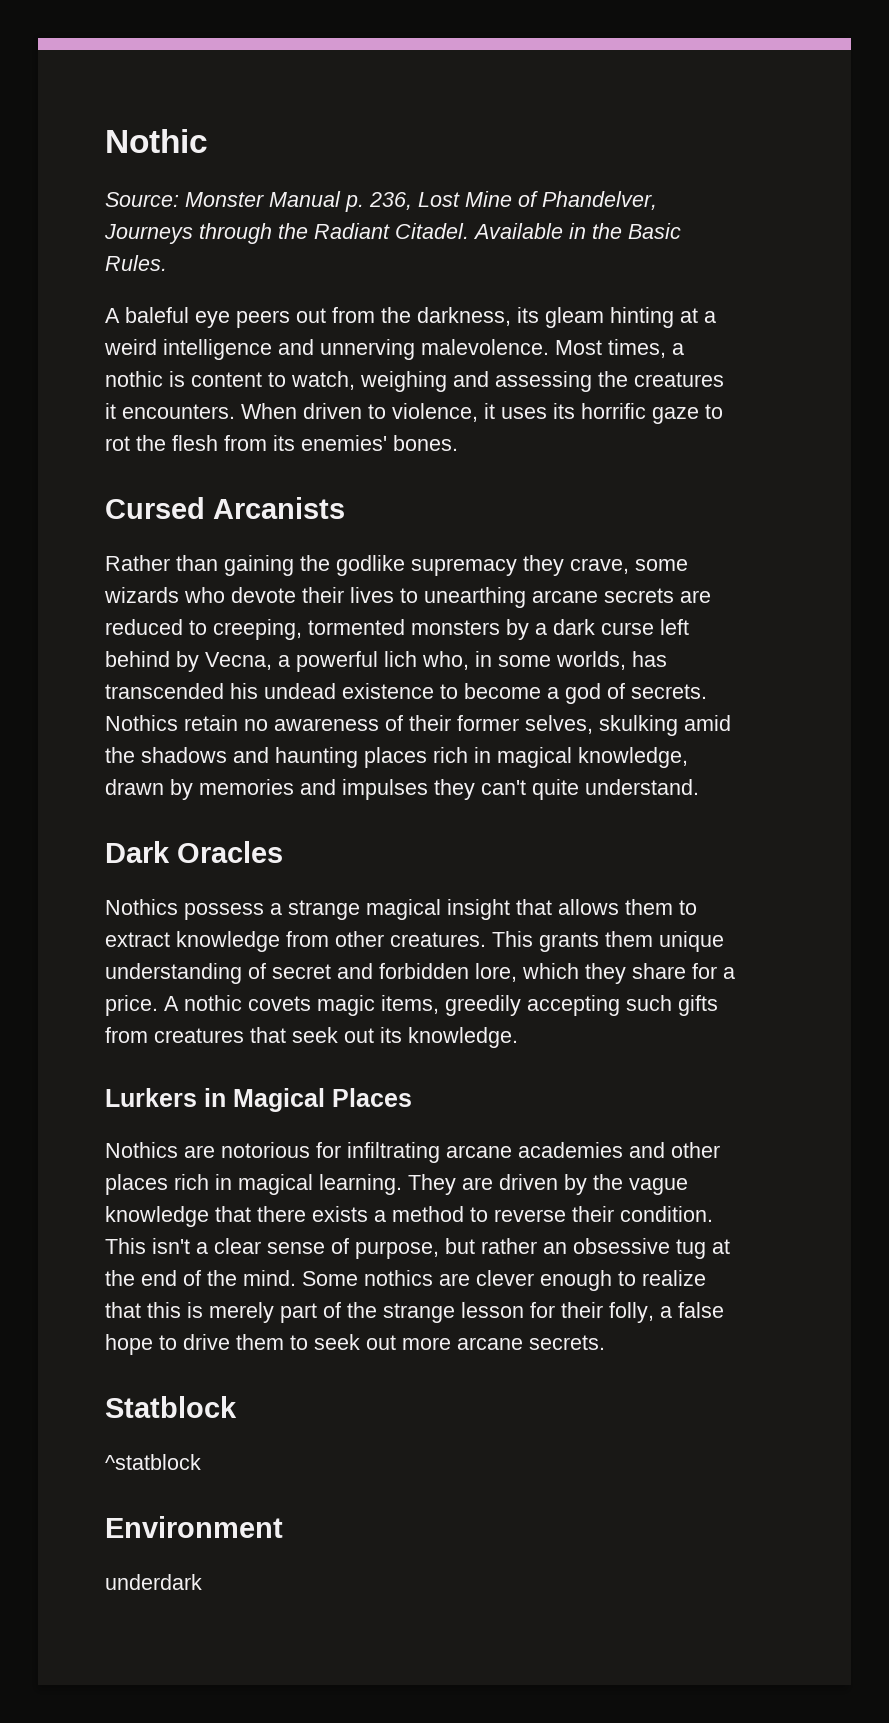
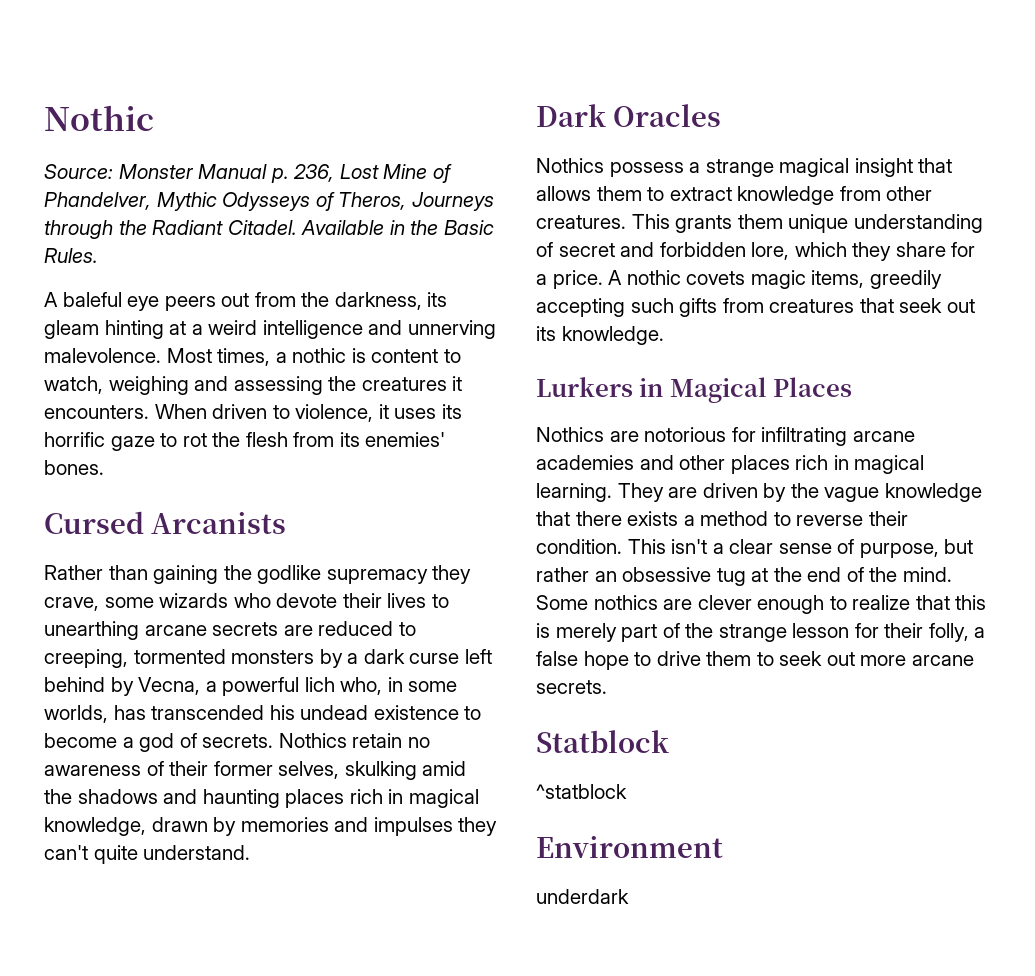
- Source: Monster Manual p. 236, Lost Mine of Phandelver, Journeys through the Radiant Citadel.
+ Source: Monster Manual p. 236, Lost Mine of Phandelver, Mythic Odysseys of Theros, Journeys through the Radiant Citadel.

